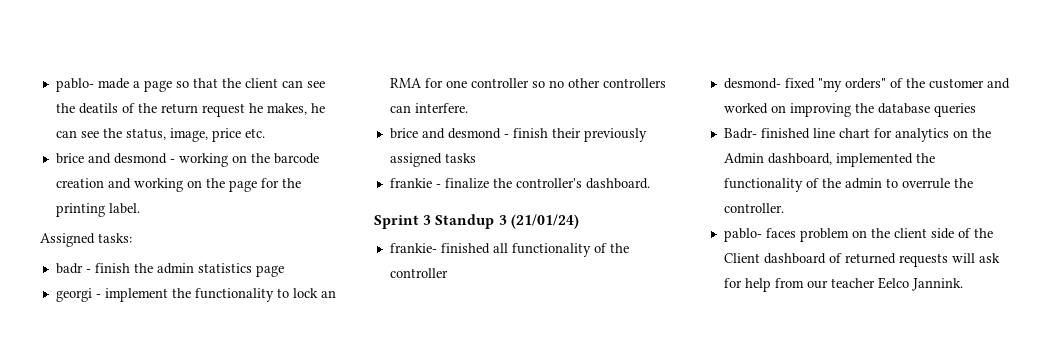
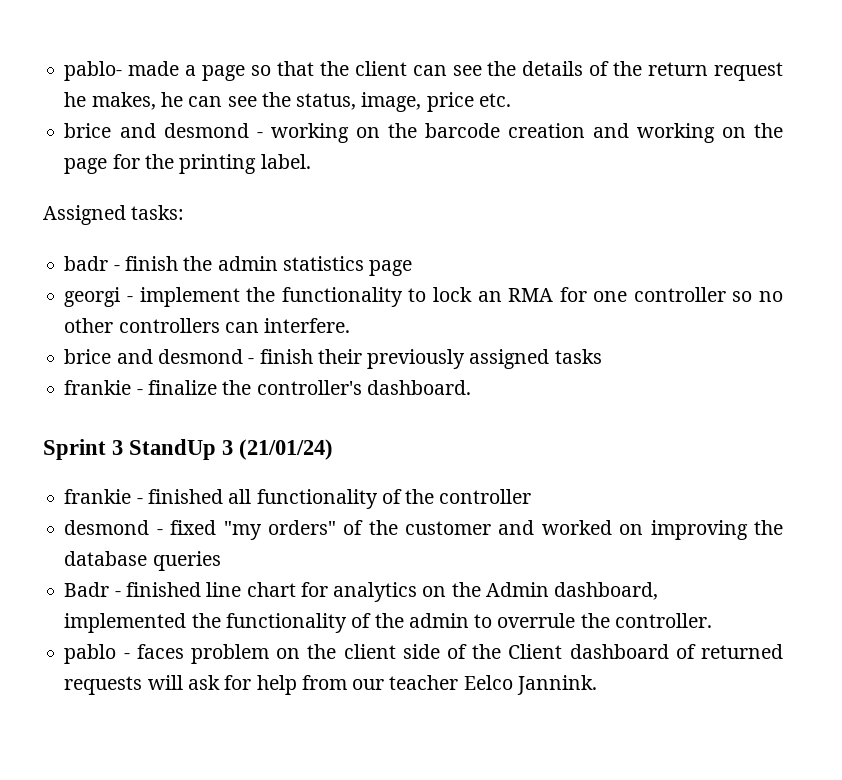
- pablo- made a page so that the client can see the deatils of the return request he makes, he can see the status, image, price etc.
+ pablo- made a page so that the client can see the details of the return request he makes, he can see the status, image, price etc.
- Sprint 3 Standup 3 (21/01/24)
+ Sprint 3 StandUp 3 (21/01/24)
- frankie- finished all functionality of the controller
+ frankie - finished all functionality of the controller
- desmond- fixed "my orders" of the customer and worked on improving the database queries
+ desmond - fixed "my orders" of the customer and worked on improving the database queries
- Badr- finished line chart for analytics on the Admin dashboard, implemented the functionality of the admin to overrule the controller.
+ Badr - finished line chart for analytics on the Admin dashboard, implemented the functionality of the admin to overrule the controller.
- pablo- faces problem on the client side of the Client dashboard of returned requests will ask for help from our teacher Eelco Jannink.
+ pablo - faces problem on the client side of the Client dashboard of returned requests will ask for help from our teacher Eelco Jannink.

